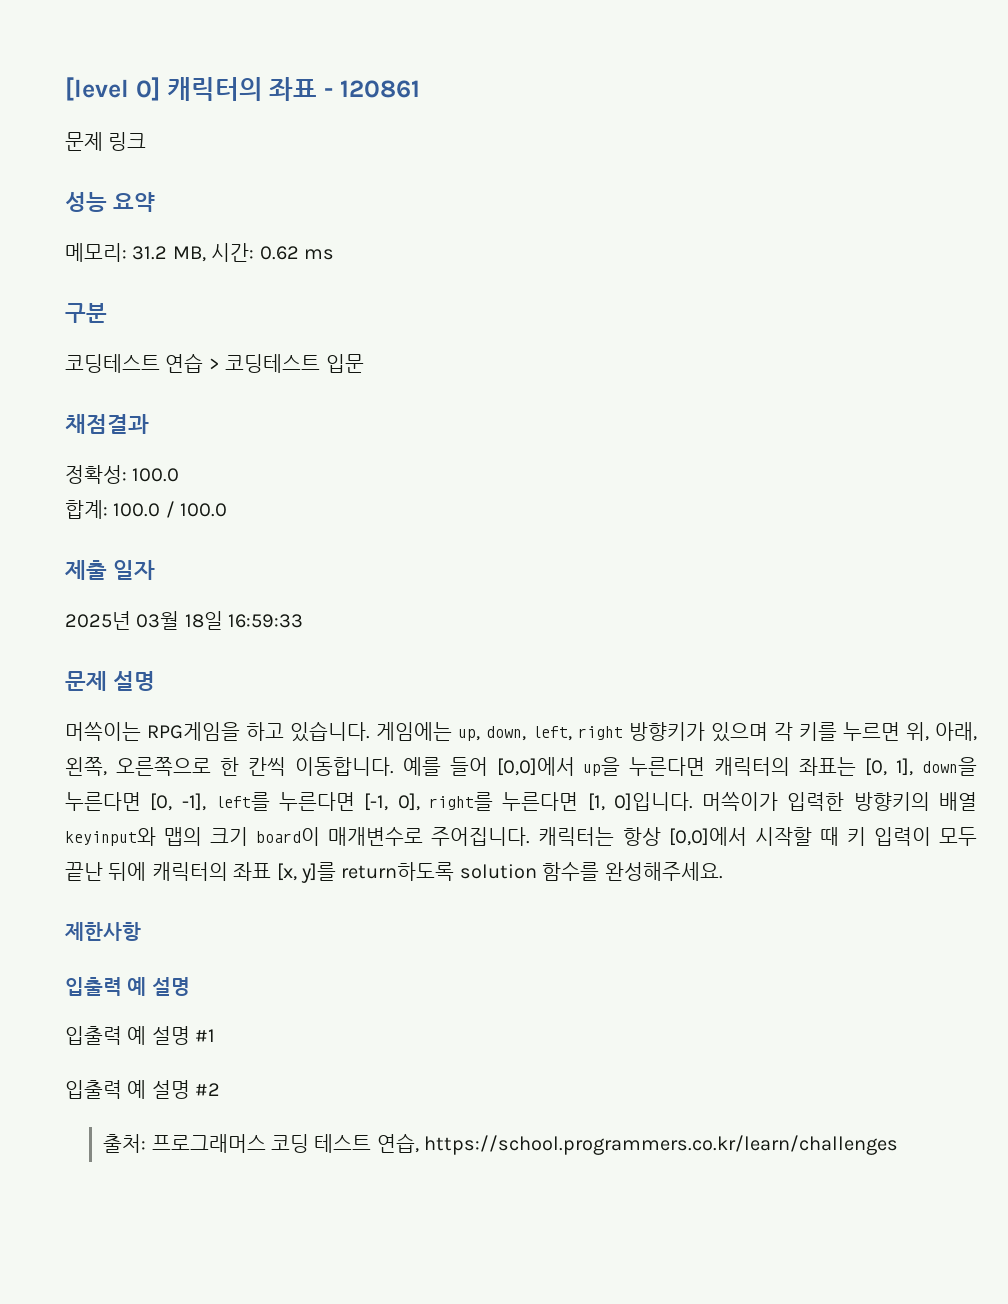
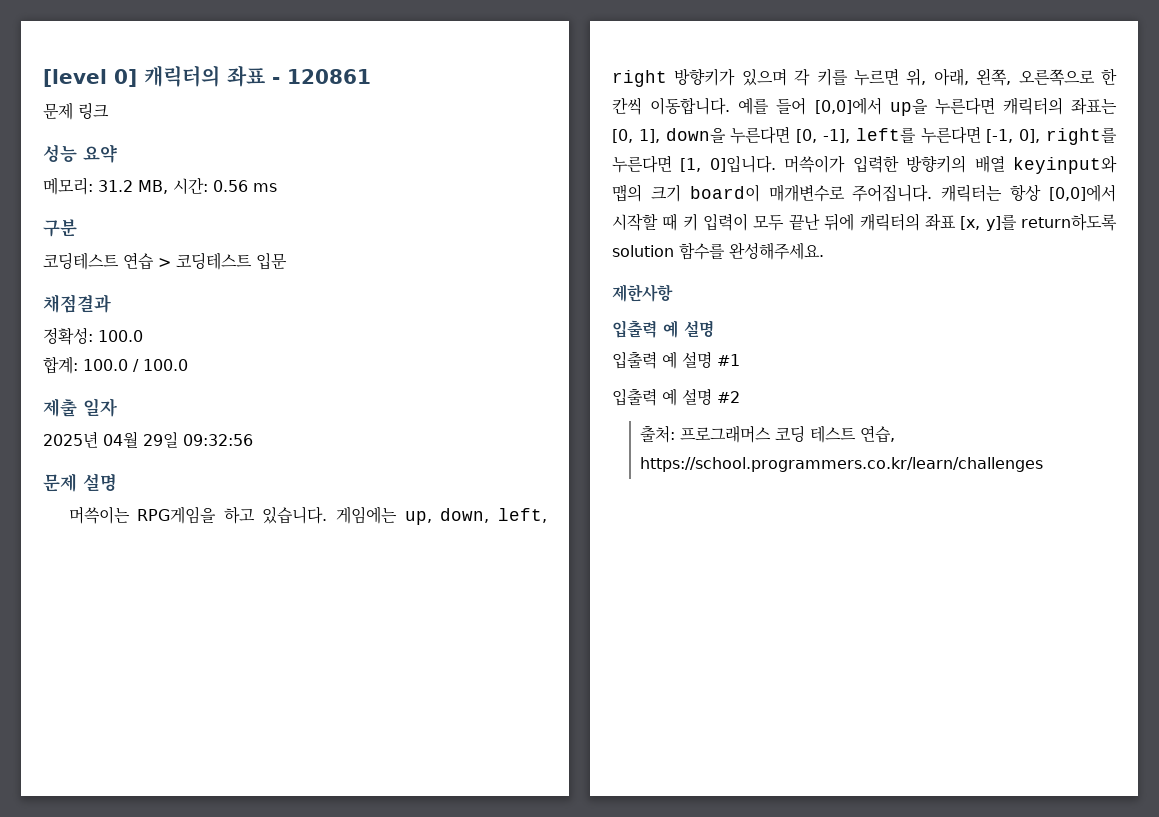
- 메모리: 31.2 MB, 시간: 0.62 ms
+ 메모리: 31.2 MB, 시간: 0.56 ms
- 2025년 03월 18일 16:59:33
+ 2025년 04월 29일 09:32:56

